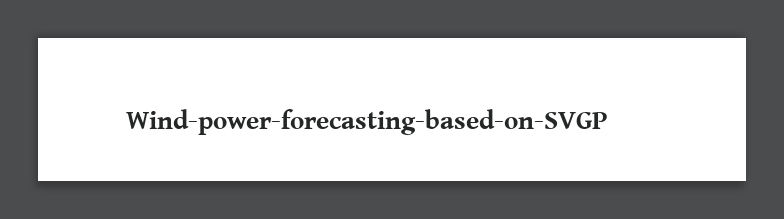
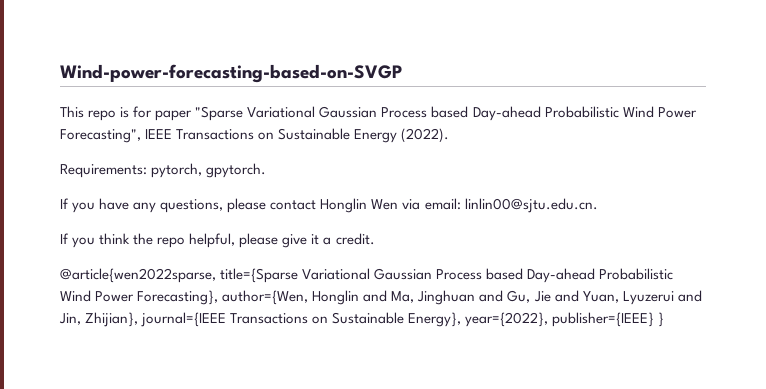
+ This repo is for paper "Sparse Variational Gaussian Process based Day-ahead Probabilistic Wind Power Forecasting", IEEE Transactions on Sustainable Energy (2022).
+ Requirements: pytorch, gpytorch.
+ If you have any questions, please contact Honglin Wen via email: linlin00@sjtu.edu.cn.
+ If you think the repo helpful, please give it a credit.
+ @article{wen2022sparse, title={Sparse Variational Gaussian Process based Day-ahead Probabilistic Wind Power Forecasting}, author={Wen, Honglin and Ma, Jinghuan and Gu, Jie and Yuan, Lyuzerui and Jin, Zhijian}, journal={IEEE Transactions on Sustainable Energy}, year={2022}, publisher={IEEE} }

